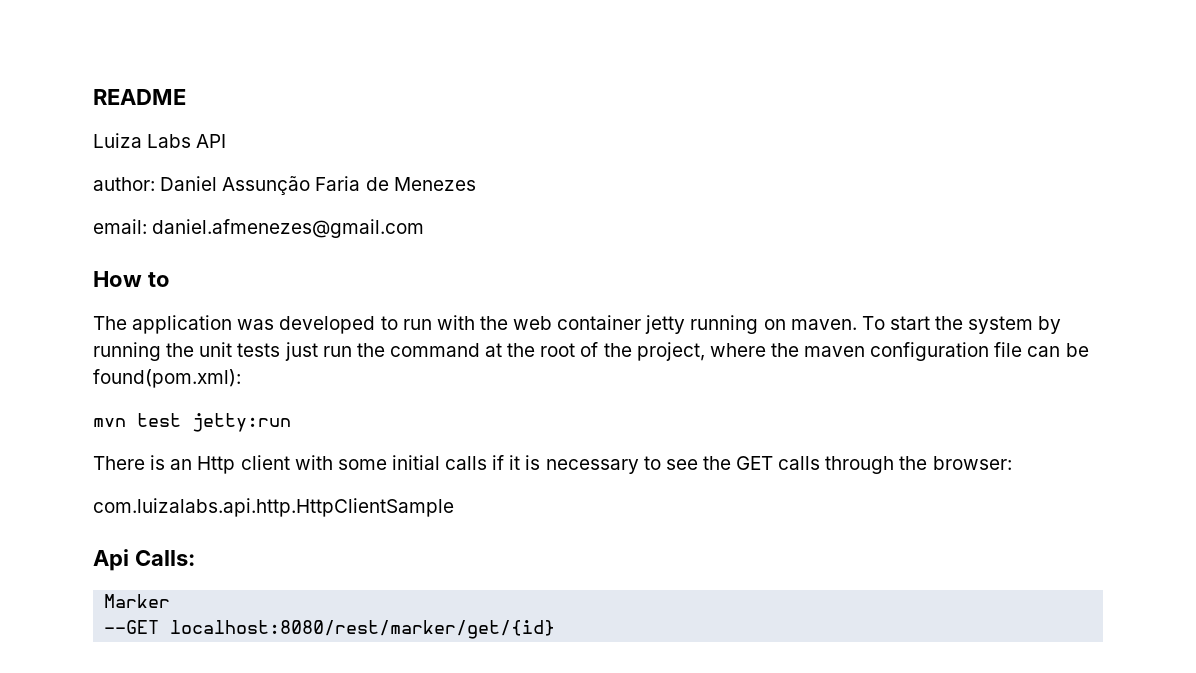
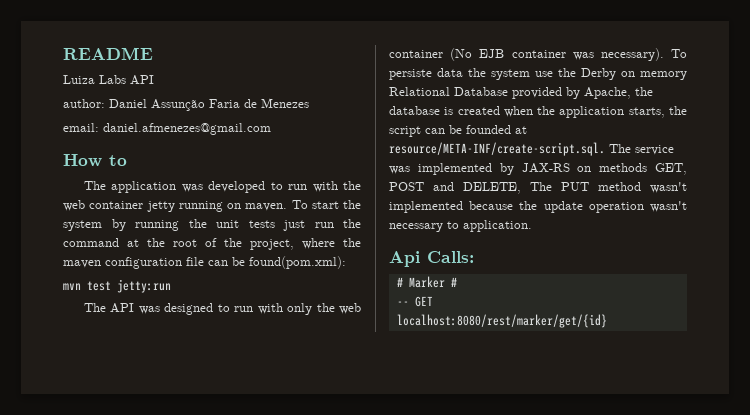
- There is an Http client with some initial calls if it is necessary to see the GET calls through the browser:
- com.luizalabs.api.http.HttpClientSample
+ The API was designed to run with only the web container (No EJB container was necessary). To persiste data the system use the Derby on memory Relational Database provided by Apache, the database is created when the application starts, the script can be founded at resource/META-INF/create-script.sql. The service was implemented by JAX-RS on methods GET, POST and DELETE, The PUT method wasn't implemented because the update operation wasn't necessary to application.
- Marker
- --GET localhost:8080/rest/marker/get/{id}
+ # Marker #
+ -- GET
+ localhost:8080/rest/marker/get/{id}

